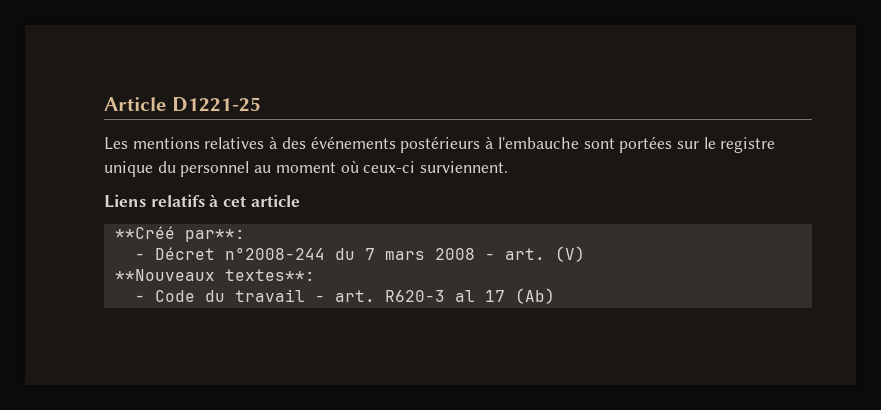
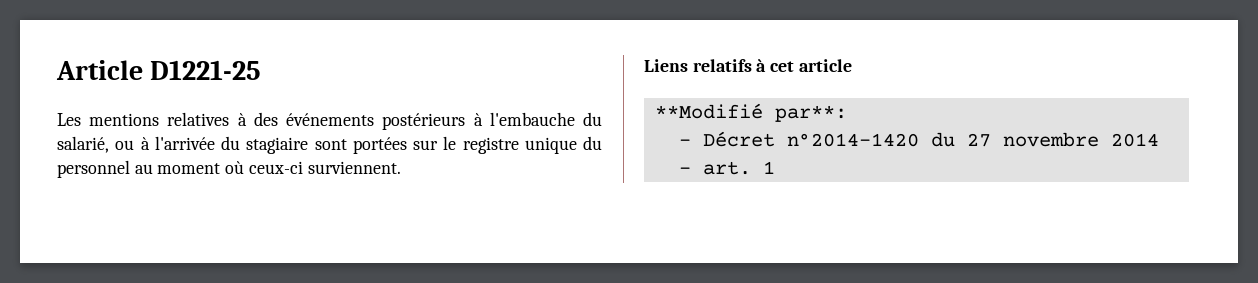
- Les mentions relatives à des événements postérieurs à l'embauche sont portées sur le registre unique du personnel au moment où ceux-ci surviennent.
+ Les mentions relatives à des événements postérieurs à l'embauche du salarié, ou à l'arrivée du stagiaire sont portées sur le registre unique du personnel au moment où ceux-ci surviennent.
- **Créé par**:
+ **Modifié par**:
- - Décret n°2008-244 du 7 mars 2008 - art. (V)
- **Nouveaux textes**:
- - Code du travail - art. R620-3 al 17 (Ab)
+ - Décret n°2014-1420 du 27 novembre 2014 - art. 1

